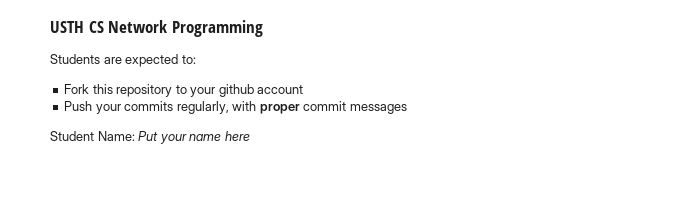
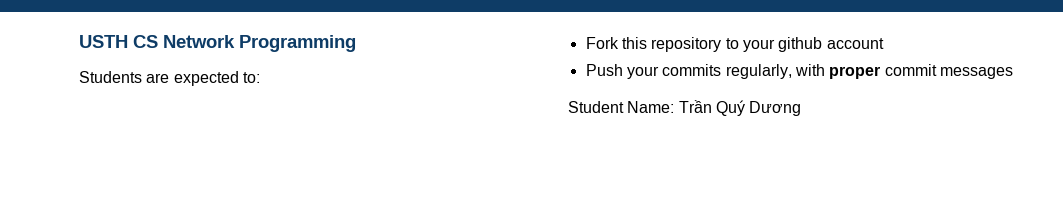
- Student Name: Put your name here
+ Student Name: Trần Quý Dương

